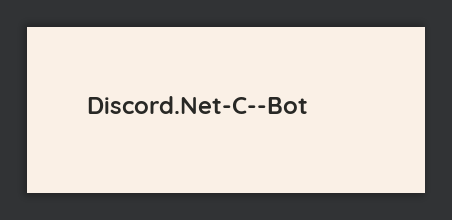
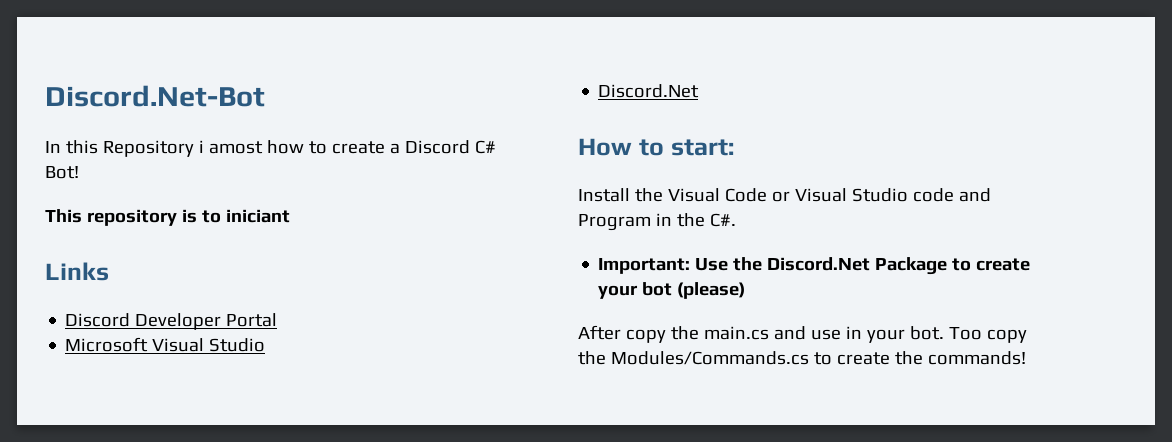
- Discord.Net-C--Bot
+ Discord.Net-Bot
+ In this Repository i amost how to create a Discord C# Bot!
+ This repository is to iniciant
+ Links
+ Discord Developer Portal
+ Microsoft Visual Studio
+ Discord.Net
+ How to start:
+ Install the Visual Code or Visual Studio code and Program in the C#.
+ Important: Use the Discord.Net Package to create your bot (please)
+ After copy the main.cs and use in your bot. Too copy the Modules/Commands.cs to create the commands!

